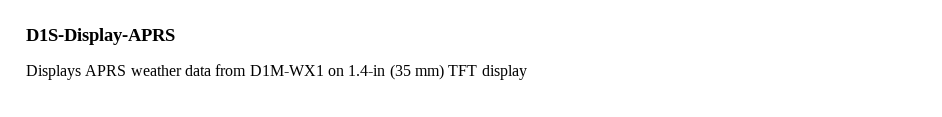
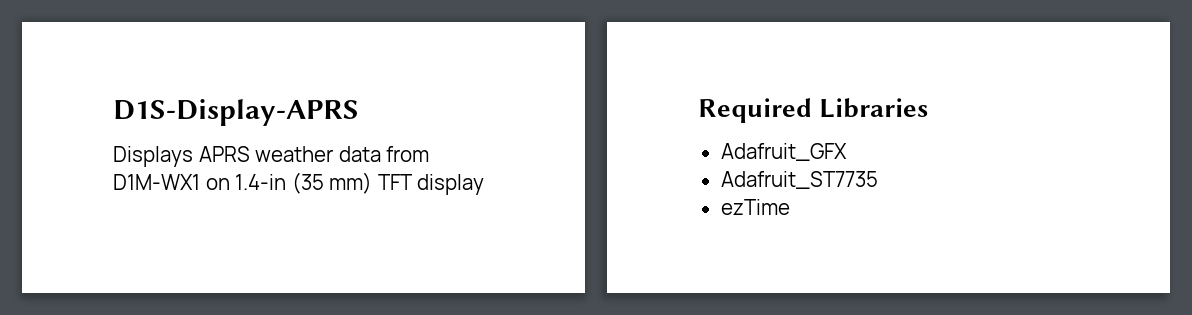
+ Required Libraries
+ Adafruit_GFX
+ Adafruit_ST7735
+ ezTime

